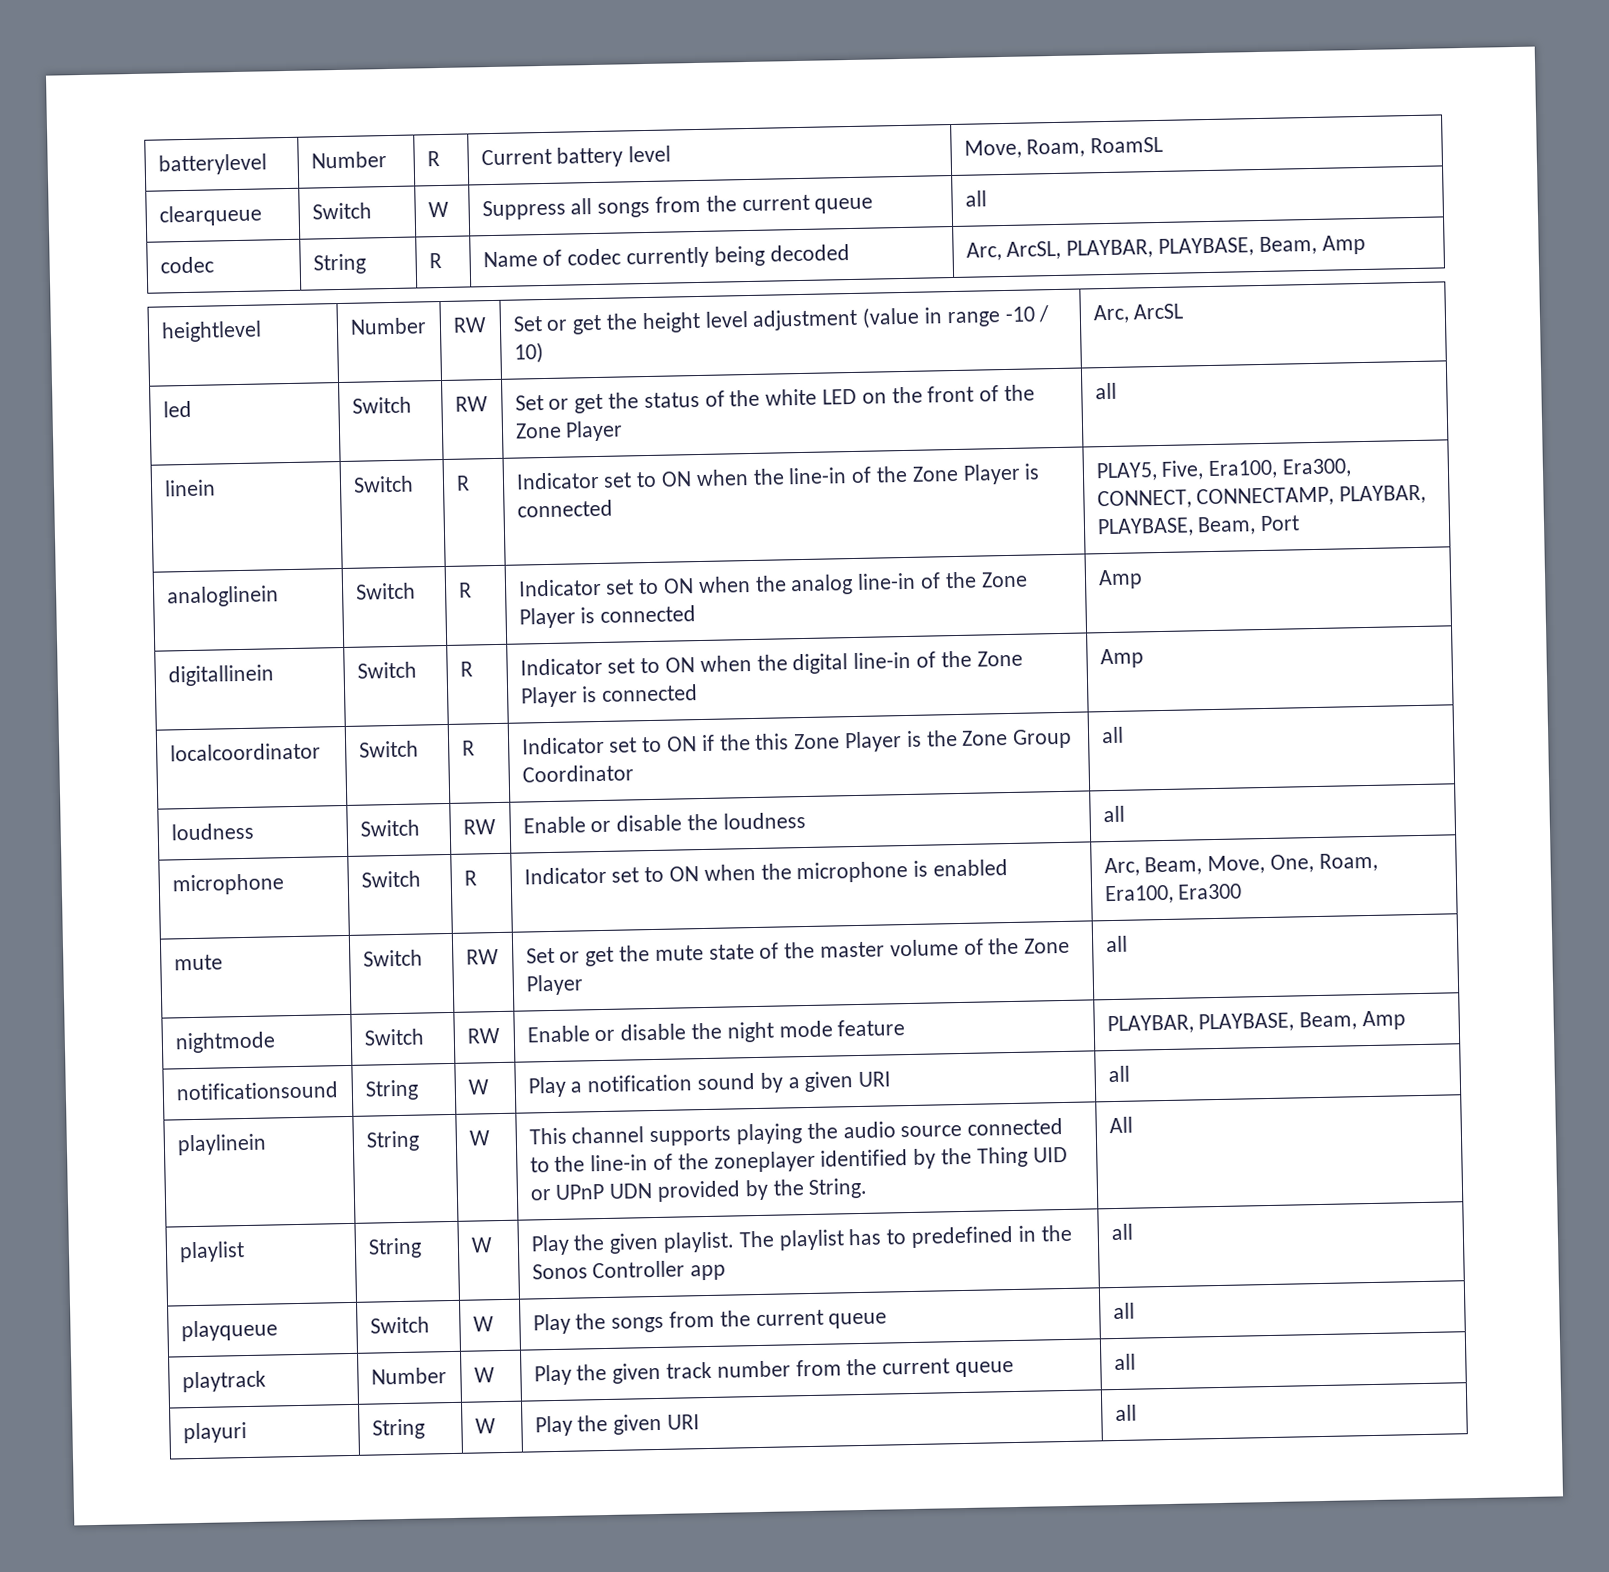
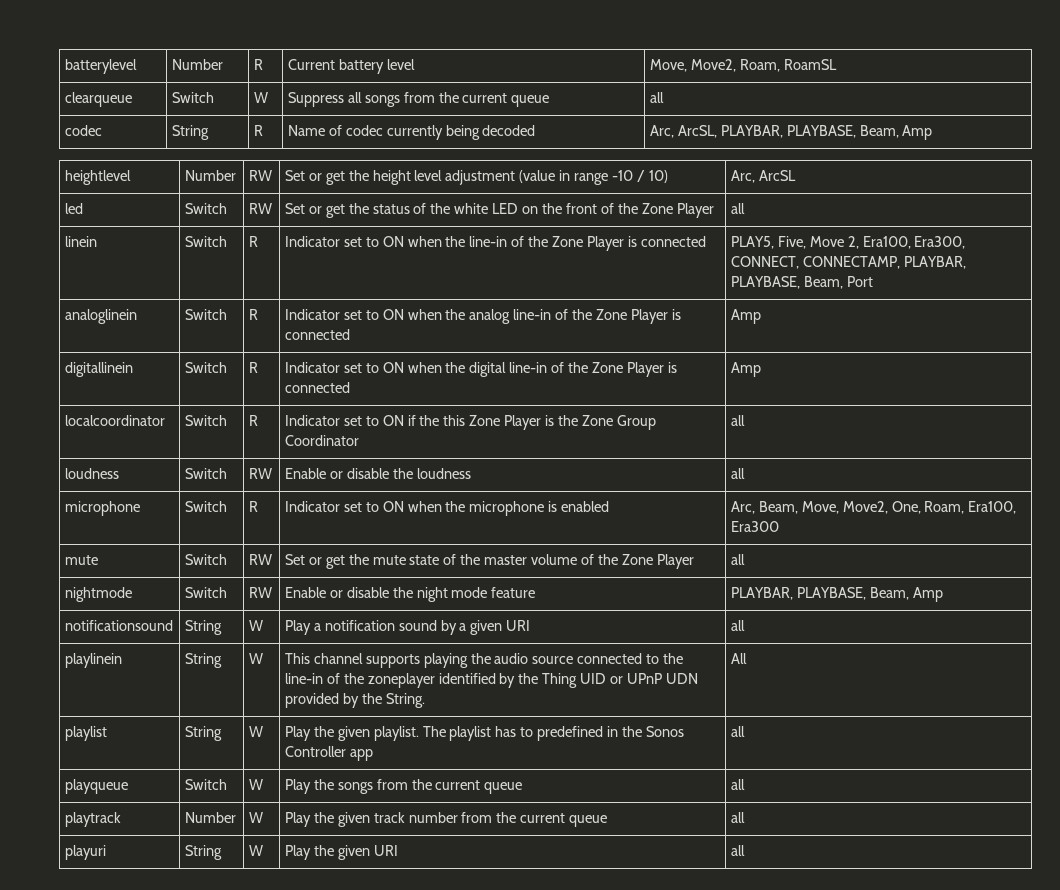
- batterylevel | Number | R | Current battery level | Move, Roam, RoamSL
+ batterylevel | Number | R | Current battery level | Move, Move2, Roam, RoamSL
- linein | Switch | R | Indicator set to ON when the line-in of the Zone Player is connected | PLAY5, Five, Era100, Era300, CONNECT, CONNECTAMP, PLAYBAR, PLAYBASE, Beam, Port
+ linein | Switch | R | Indicator set to ON when the line-in of the Zone Player is connected | PLAY5, Five, Move 2, Era100, Era300, CONNECT, CONNECTAMP, PLAYBAR, PLAYBASE, Beam, Port
- microphone | Switch | R | Indicator set to ON when the microphone is enabled | Arc, Beam, Move, One, Roam, Era100, Era300
+ microphone | Switch | R | Indicator set to ON when the microphone is enabled | Arc, Beam, Move, Move2, One, Roam, Era100, Era300

